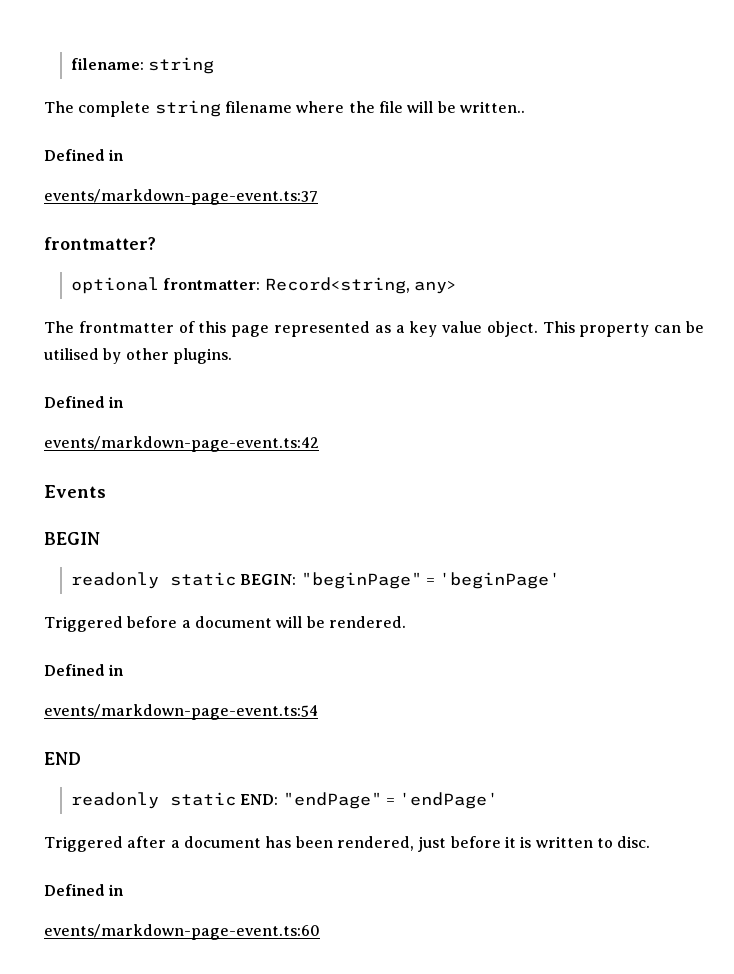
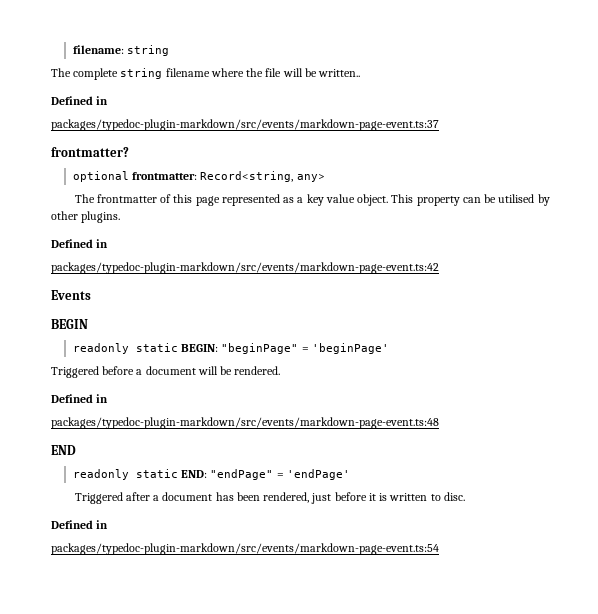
- events/markdown-page-event.ts:37
+ packages/typedoc-plugin-markdown/src/events/markdown-page-event.ts:37
- events/markdown-page-event.ts:42
+ packages/typedoc-plugin-markdown/src/events/markdown-page-event.ts:42
- events/markdown-page-event.ts:54
+ packages/typedoc-plugin-markdown/src/events/markdown-page-event.ts:48
- events/markdown-page-event.ts:60
+ packages/typedoc-plugin-markdown/src/events/markdown-page-event.ts:54

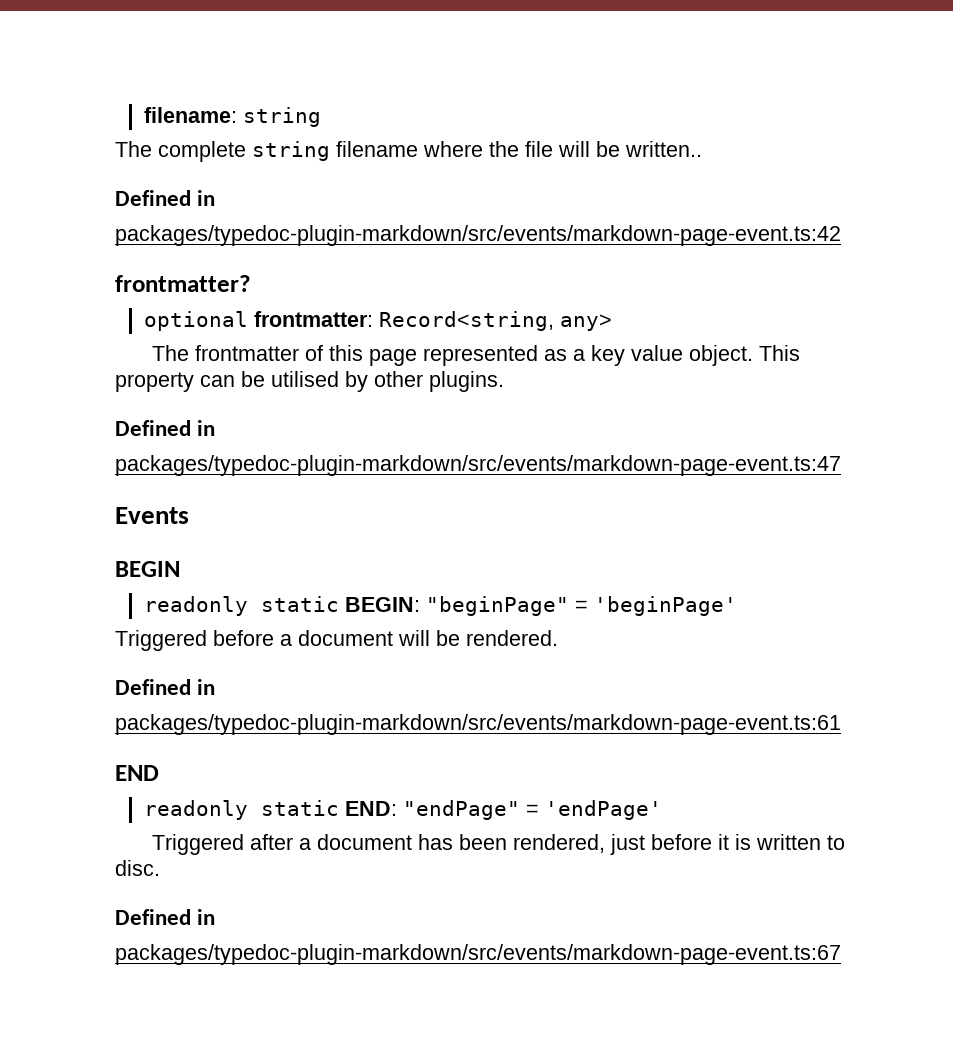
- packages/typedoc-plugin-markdown/src/events/markdown-page-event.ts:37
+ packages/typedoc-plugin-markdown/src/events/markdown-page-event.ts:42
- packages/typedoc-plugin-markdown/src/events/markdown-page-event.ts:42
+ packages/typedoc-plugin-markdown/src/events/markdown-page-event.ts:47
- packages/typedoc-plugin-markdown/src/events/markdown-page-event.ts:48
+ packages/typedoc-plugin-markdown/src/events/markdown-page-event.ts:61
- packages/typedoc-plugin-markdown/src/events/markdown-page-event.ts:54
+ packages/typedoc-plugin-markdown/src/events/markdown-page-event.ts:67

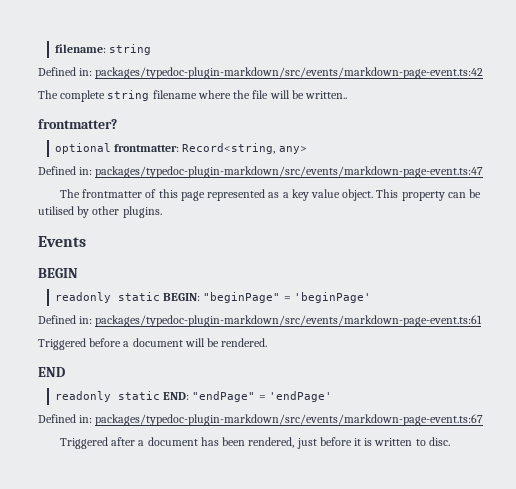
+ Defined in: packages/typedoc-plugin-markdown/src/events/markdown-page-event.ts:42
  The complete string filename where the file will be written..
- Defined in
- packages/typedoc-plugin-markdown/src/events/markdown-page-event.ts:42
+ Defined in: packages/typedoc-plugin-markdown/src/events/markdown-page-event.ts:47
  This property can be utilised by other plugins.
- Defined in
- packages/typedoc-plugin-markdown/src/events/markdown-page-event.ts:47
+ Defined in: packages/typedoc-plugin-markdown/src/events/markdown-page-event.ts:61
  Triggered before a document will be rendered.
- Defined in
- packages/typedoc-plugin-markdown/src/events/markdown-page-event.ts:61
+ Defined in: packages/typedoc-plugin-markdown/src/events/markdown-page-event.ts:67
  Triggered after a document has been rendered, just before it is written to disc.
- Defined in
- packages/typedoc-plugin-markdown/src/events/markdown-page-event.ts:67

